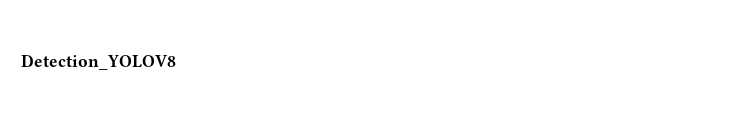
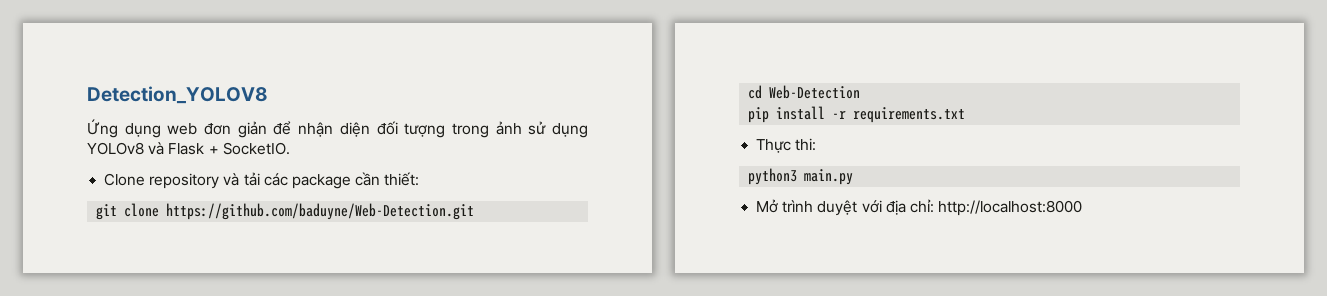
+ Ứng dụng web đơn giản để nhận diện đối tượng trong ảnh sử dụng YOLOv8 và Flask + SocketIO.
+ Clone repository và tải các package cần thiết:
+ git clone https://github.com/baduyne/Web-Detection.git
+ cd Web-Detection
+ pip install -r requirements.txt
+ Thực thi:
+ python3 main.py
+ Mở trình duyệt với địa chỉ: http://localhost:8000

